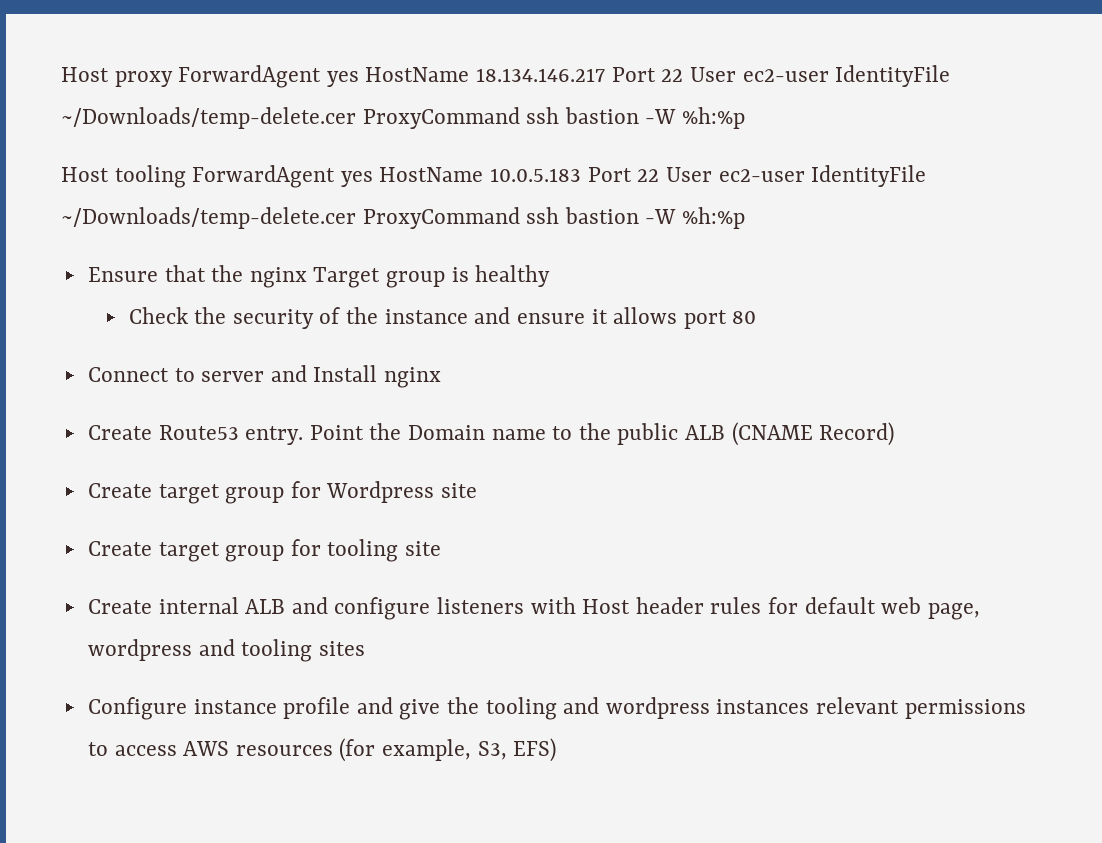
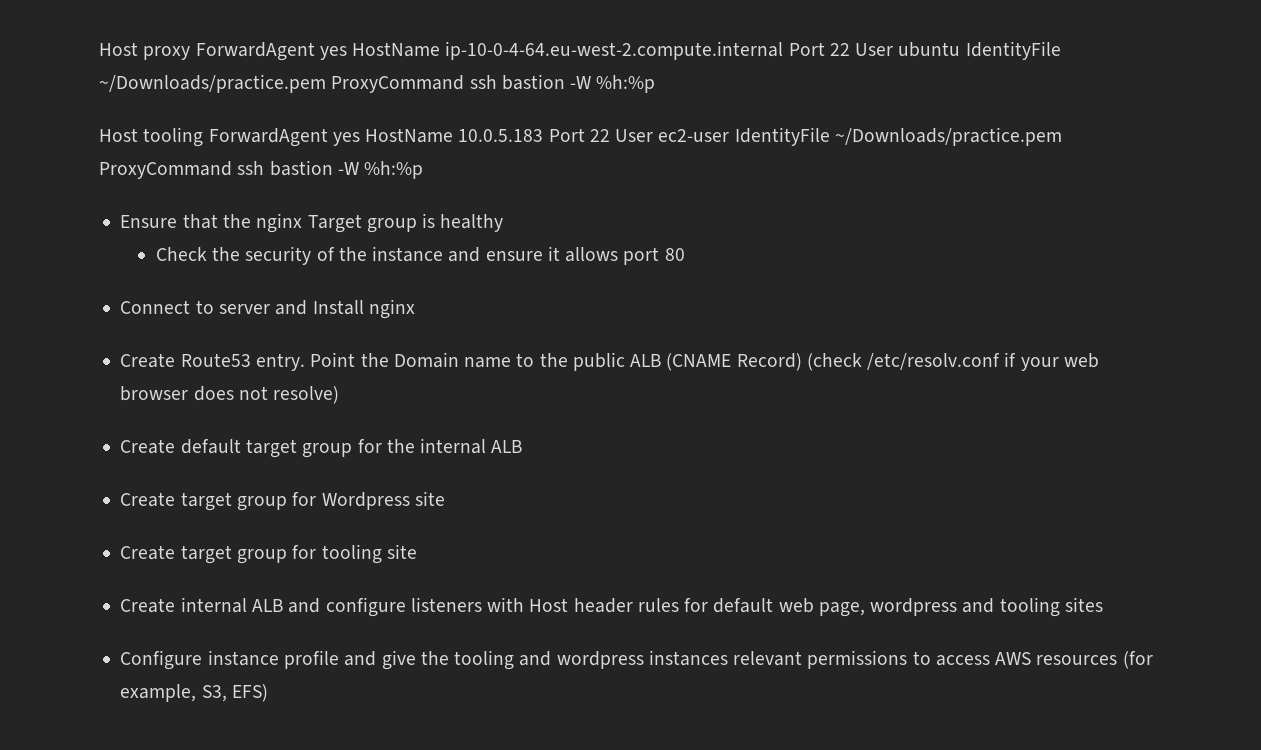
- Host proxy ForwardAgent yes HostName 18.134.146.217 Port 22 User ec2-user IdentityFile ~/Downloads/temp-delete.cer ProxyCommand ssh bastion -W %h:%p
+ Host proxy ForwardAgent yes HostName ip-10-0-4-64.eu-west-2.compute.internal Port 22 User ubuntu IdentityFile ~/Downloads/practice.pem ProxyCommand ssh bastion -W %h:%p
- Host tooling ForwardAgent yes HostName 10.0.5.183 Port 22 User ec2-user IdentityFile ~/Downloads/temp-delete.cer ProxyCommand ssh bastion -W %h:%p
+ Host tooling ForwardAgent yes HostName 10.0.5.183 Port 22 User ec2-user IdentityFile ~/Downloads/practice.pem ProxyCommand ssh bastion -W %h:%p
- Point the Domain name to the public ALB (CNAME Record)
+ Point the Domain name to the public ALB (CNAME Record) (check /etc/resolv.conf if your web browser does not resolve)
+ Create default target group for the internal ALB

